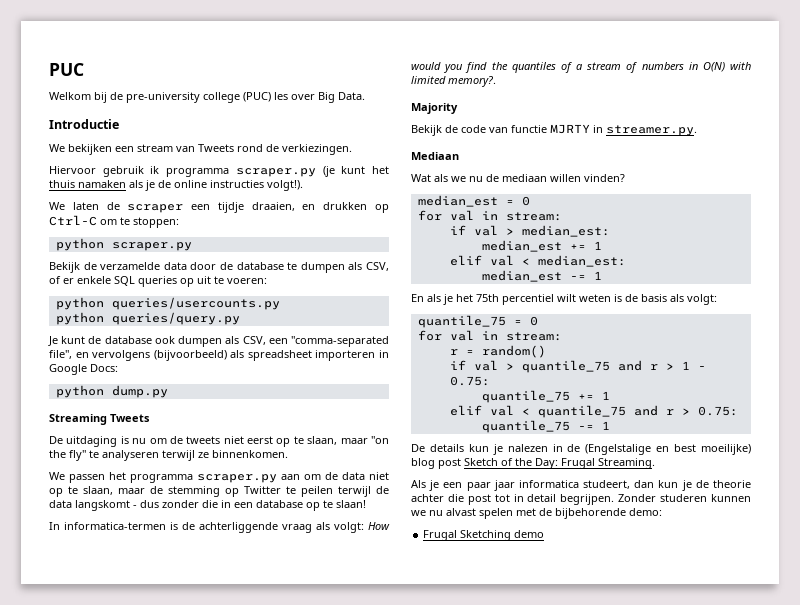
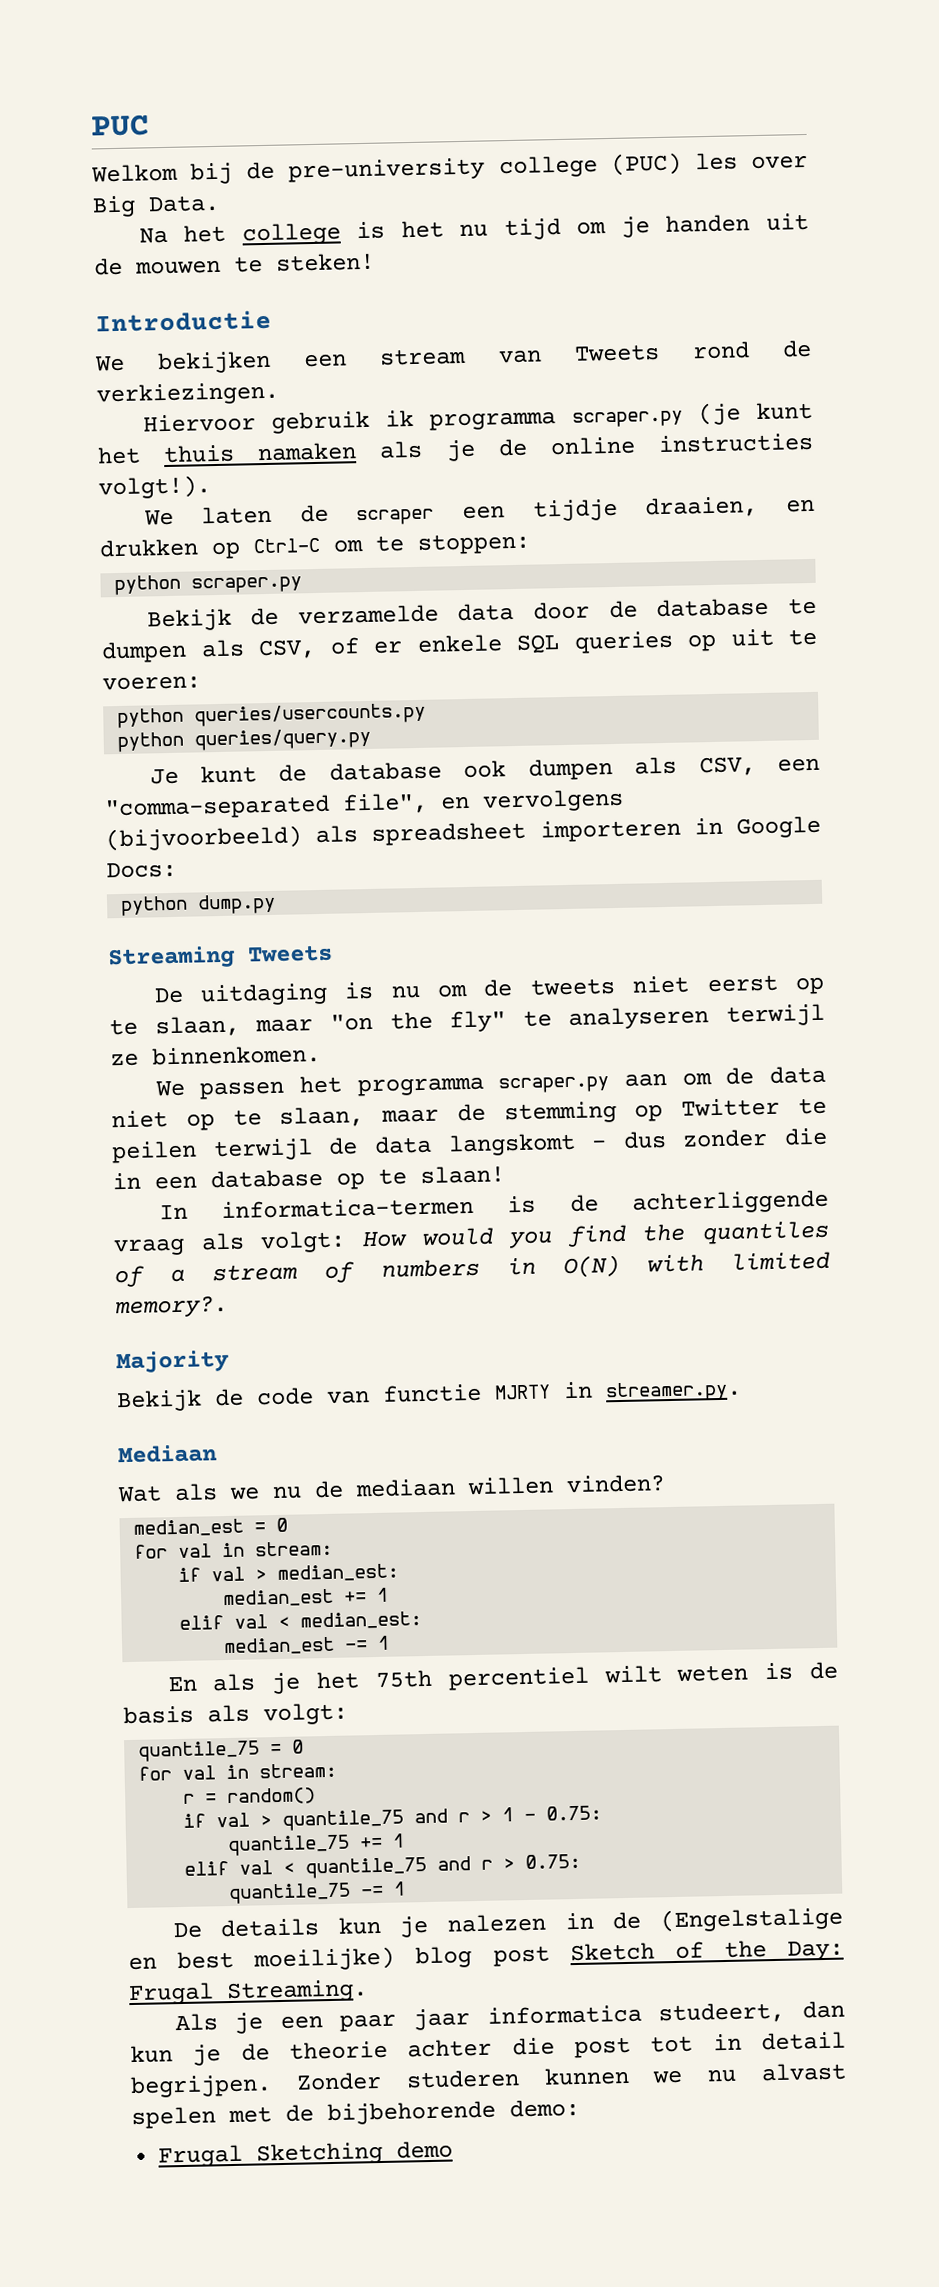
+ Na het college is het nu tijd om je handen uit de mouwen te steken!

